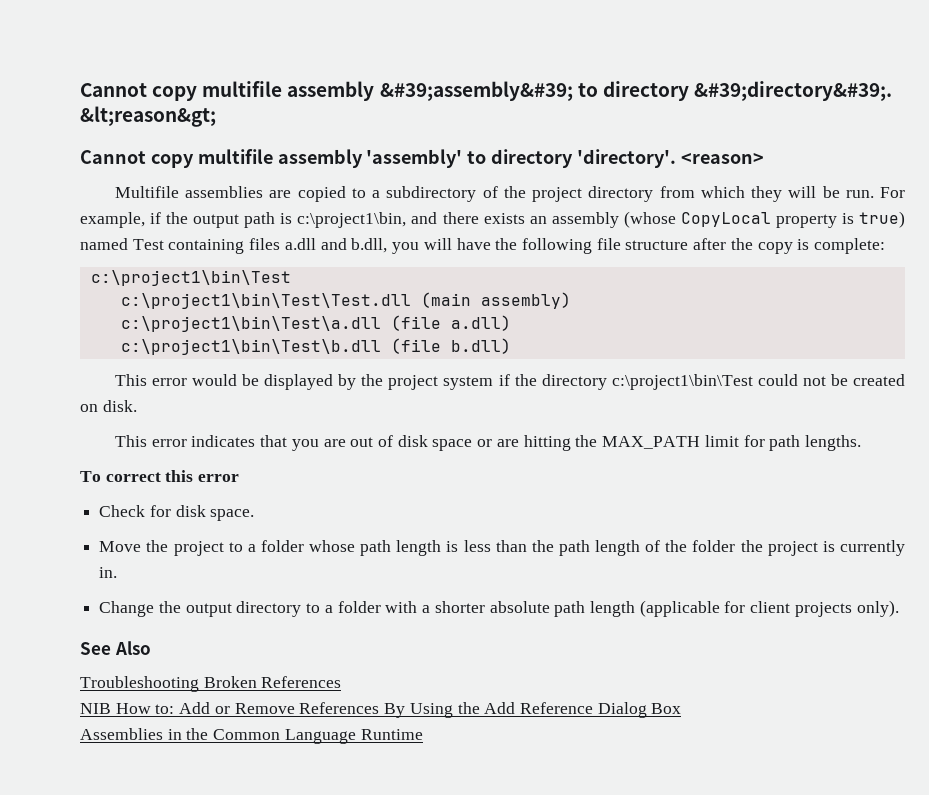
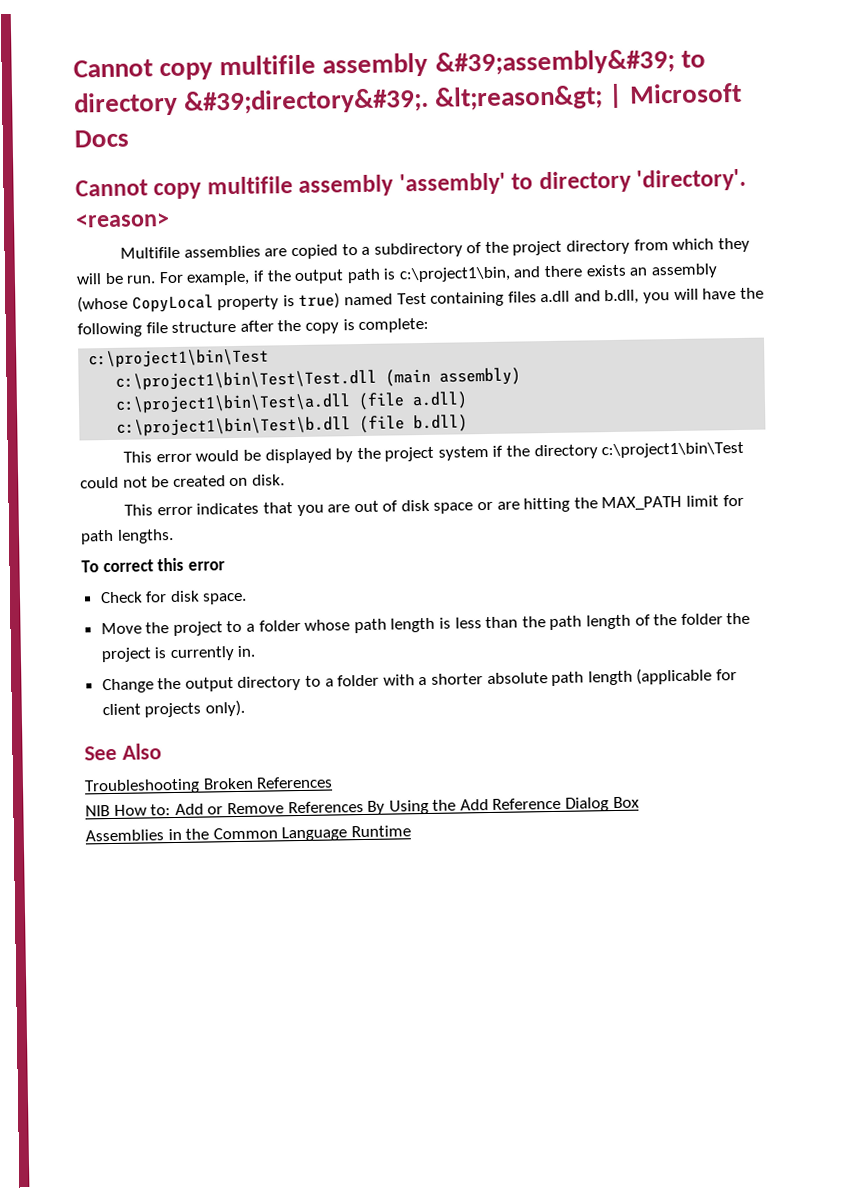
- &lt;reason&gt;
+ &lt;reason&gt; | Microsoft Docs

